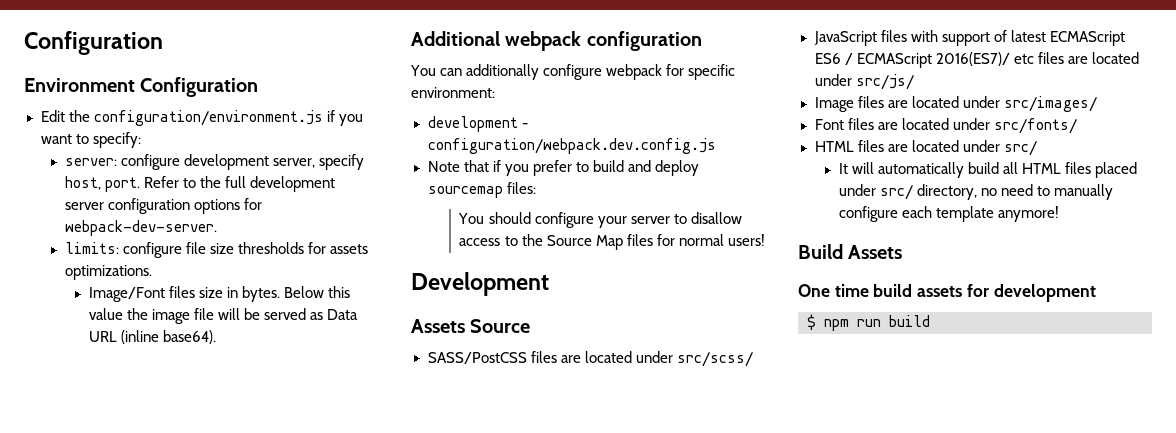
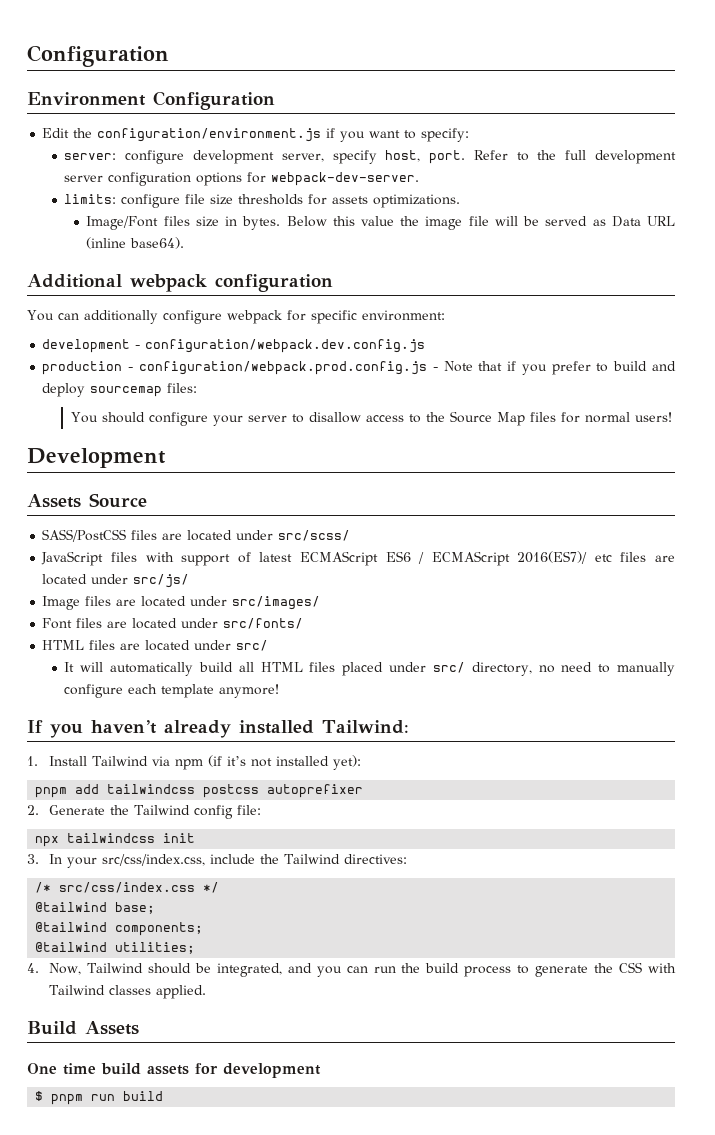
- Note that if you prefer to build and deploy sourcemap files:
+ production - configuration/webpack.prod.config.js - Note that if you prefer to build and deploy sourcemap files:
+ If you haven’t already installed Tailwind:
+ 1. Install Tailwind via npm (if it’s not installed yet):
+ pnpm add tailwindcss postcss autoprefixer
+ 2. Generate the Tailwind config file:
+ npx tailwindcss init
+ 3. In your src/css/index.css, include the Tailwind directives:
+ /* src/css/index.css */
+ @tailwind base;
+ @tailwind components;
+ @tailwind utilities;
+ 4. Now, Tailwind should be integrated, and you can run the build process to generate the CSS with Tailwind classes applied.
- $ npm run build
+ $ pnpm run build

